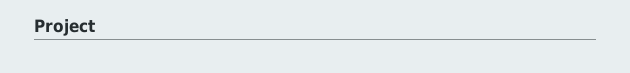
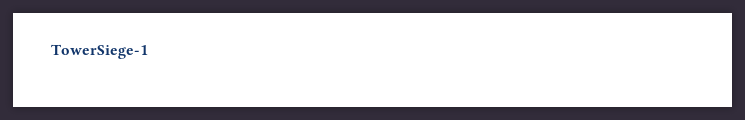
- Project
+ TowerSiege-1

